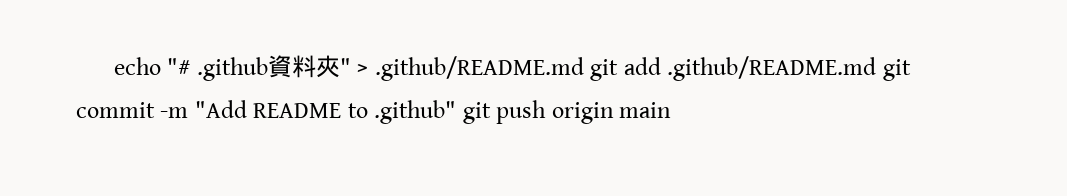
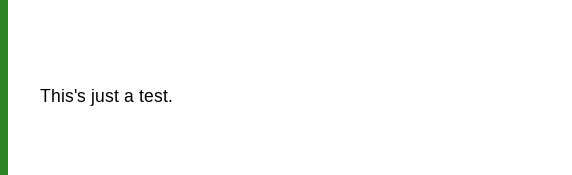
- echo "# .github資料夾" > .github/README.md git add .github/README.md git commit -m "Add README to .github" git push origin main
+ This's just a test.

